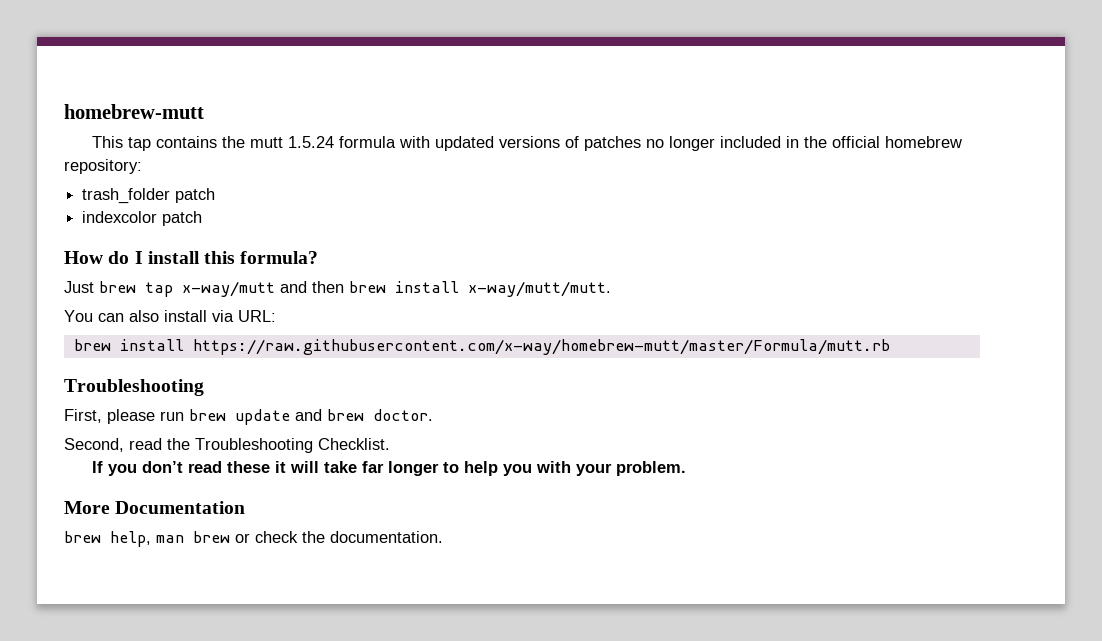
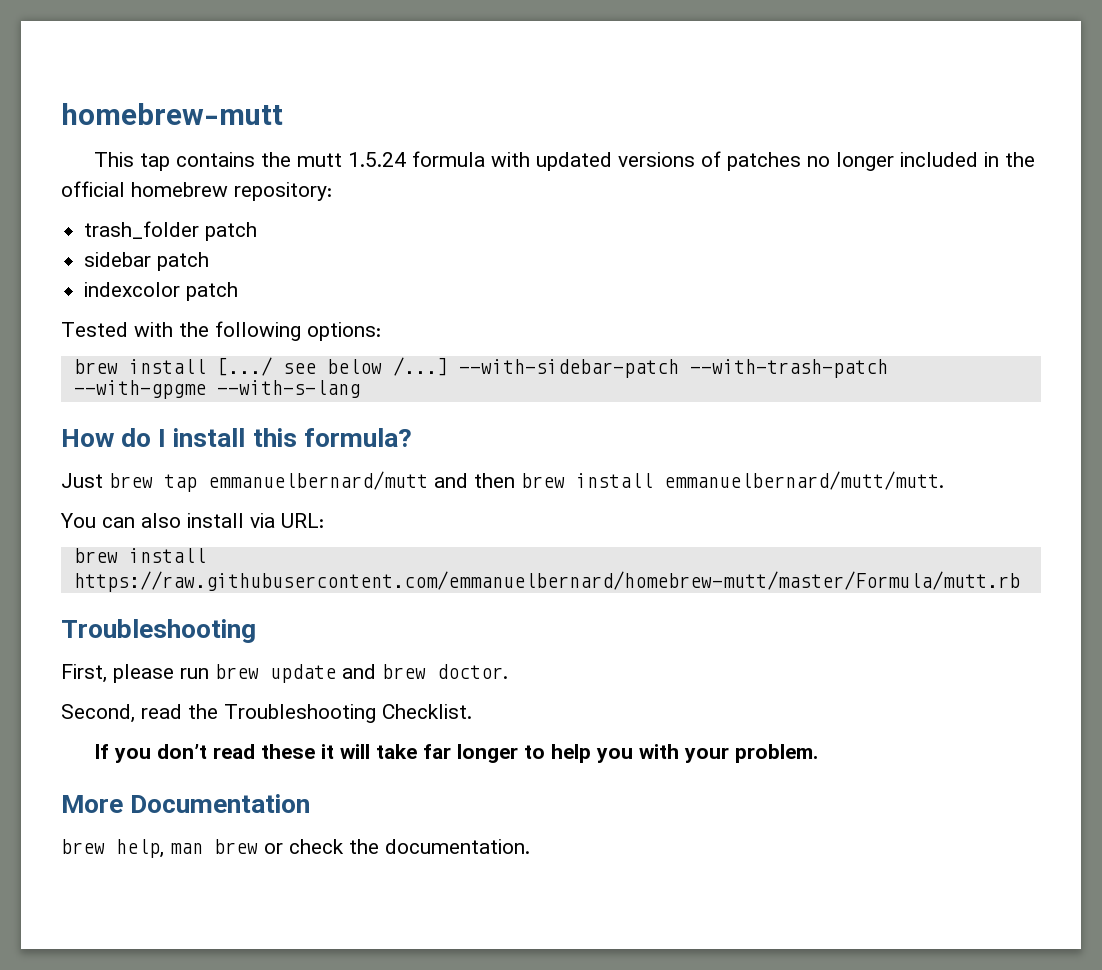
+ sidebar patch
+ Tested with the following options:
+ brew install [.../ see below /...] --with-sidebar-patch --with-trash-patch --with-gpgme --with-s-lang
- Just brew tap x-way/mutt and then brew install x-way/mutt/mutt.
+ Just brew tap emmanuelbernard/mutt and then brew install emmanuelbernard/mutt/mutt.
- brew install https://raw.githubusercontent.com/x-way/homebrew-mutt/master/Formula/mutt.rb
+ brew install https://raw.githubusercontent.com/emmanuelbernard/homebrew-mutt/master/Formula/mutt.rb

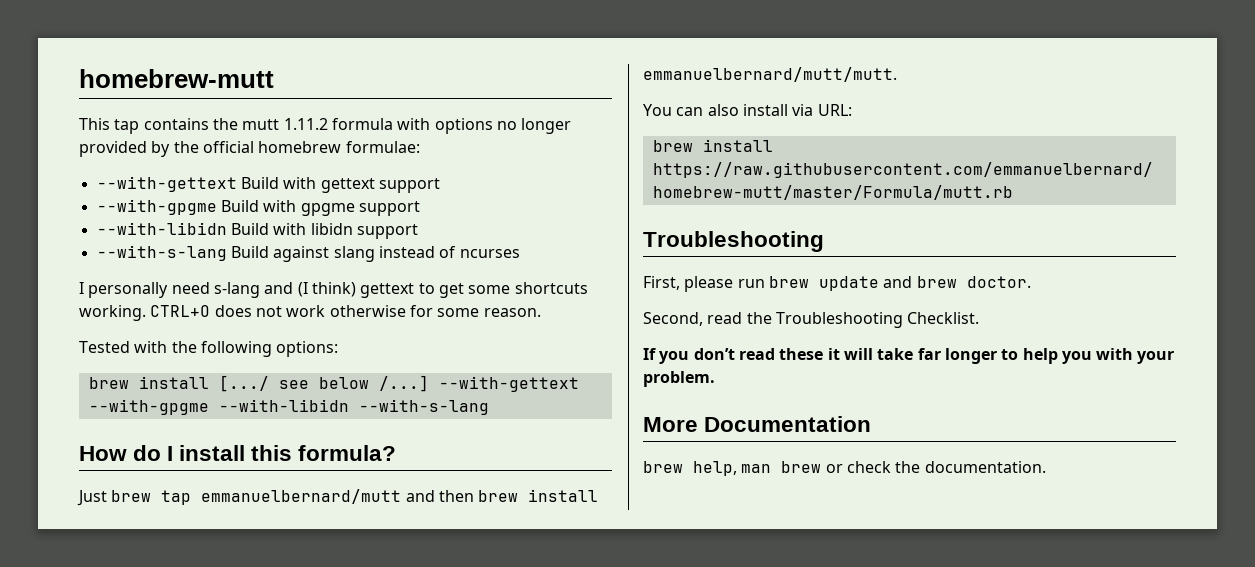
- This tap contains the mutt 1.5.24 formula with updated versions of patches no longer included in the official homebrew repository:
- trash_folder patch
- sidebar patch
- indexcolor patch
+ This tap contains the mutt 1.11.2 formula with options no longer provided by the official homebrew formulae:
+ --with-gettext Build with gettext support
+ --with-gpgme Build with gpgme support
+ --with-libidn Build with libidn support
+ --with-s-lang Build against slang instead of ncurses
+ I personally need s-lang and (I think) gettext to get some shortcuts working. CTRL+O does not work otherwise for some reason.
- --with-sidebar-patch --with-trash-patch --with-gpgme --with-s-lang
+ --with-gettext --with-gpgme --with-libidn --with-s-lang

